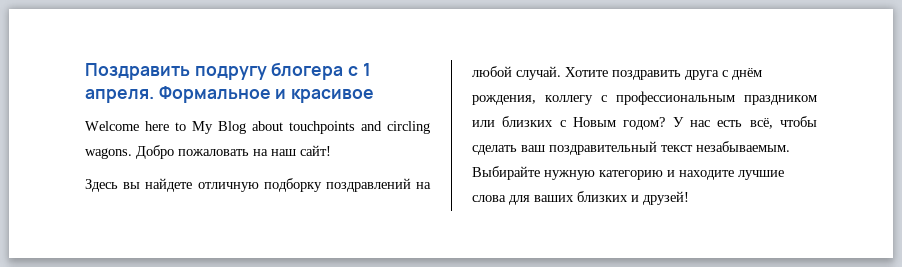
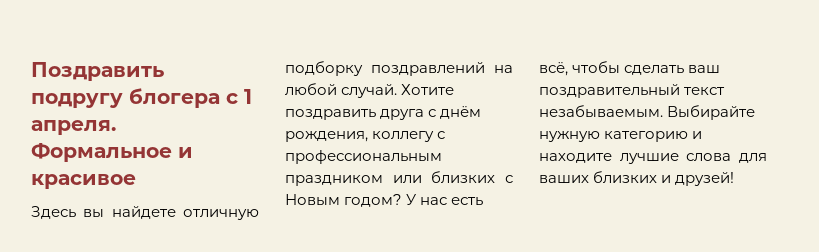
- Welcome here to My Blog about touchpoints and circling wagons. Добро пожаловать на наш сайт!

